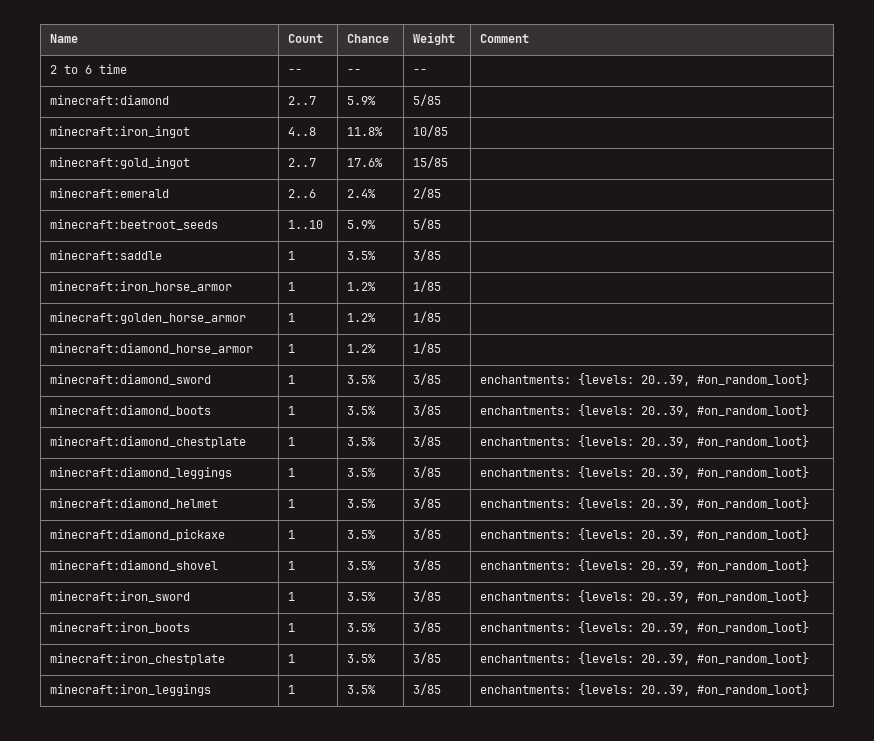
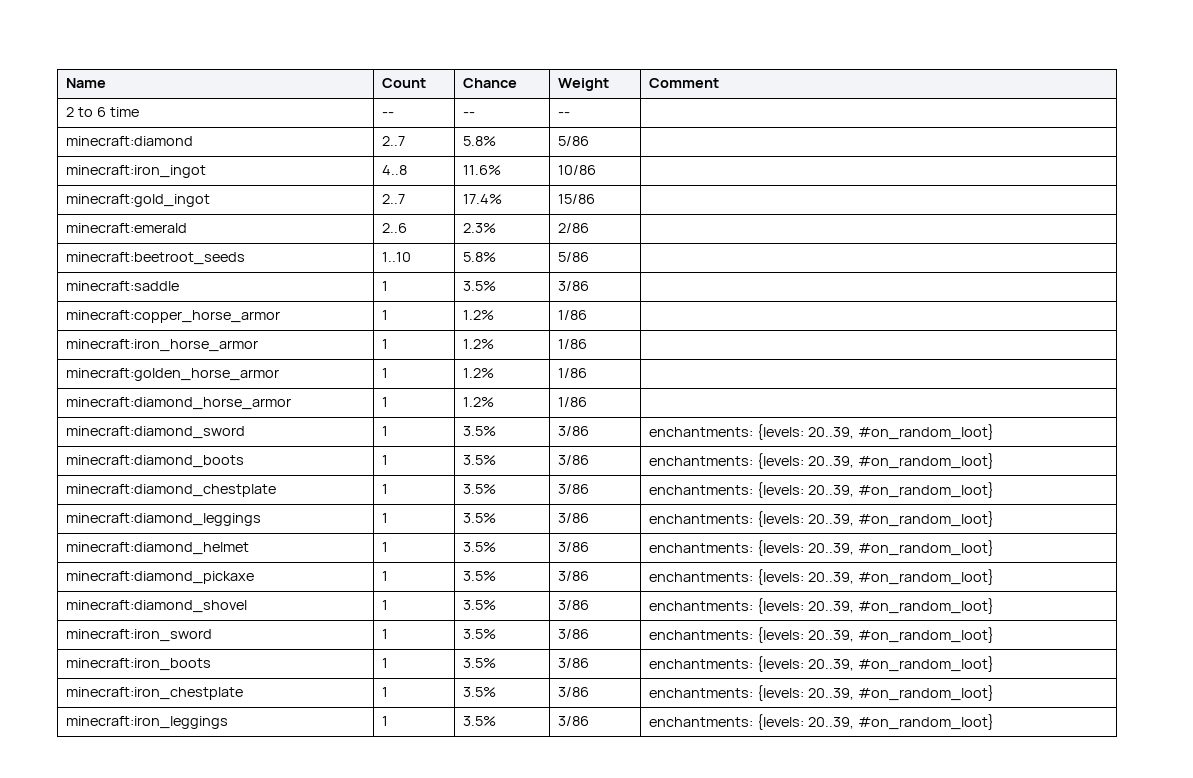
- minecraft:diamond | 2..7 | 5.9% | 5/85 |
+ minecraft:diamond | 2..7 | 5.8% | 5/86 |
- minecraft:iron_ingot | 4..8 | 11.8% | 10/85 |
+ minecraft:iron_ingot | 4..8 | 11.6% | 10/86 |
- minecraft:gold_ingot | 2..7 | 17.6% | 15/85 |
+ minecraft:gold_ingot | 2..7 | 17.4% | 15/86 |
- minecraft:emerald | 2..6 | 2.4% | 2/85 |
+ minecraft:emerald | 2..6 | 2.3% | 2/86 |
- minecraft:beetroot_seeds | 1..10 | 5.9% | 5/85 |
+ minecraft:beetroot_seeds | 1..10 | 5.8% | 5/86 |
- minecraft:saddle | 1 | 3.5% | 3/85 |
+ minecraft:saddle | 1 | 3.5% | 3/86 |
+ minecraft:copper_horse_armor | 1 | 1.2% | 1/86 |
- minecraft:iron_horse_armor | 1 | 1.2% | 1/85 |
+ minecraft:iron_horse_armor | 1 | 1.2% | 1/86 |
- minecraft:golden_horse_armor | 1 | 1.2% | 1/85 |
+ minecraft:golden_horse_armor | 1 | 1.2% | 1/86 |
- minecraft:diamond_horse_armor | 1 | 1.2% | 1/85 |
+ minecraft:diamond_horse_armor | 1 | 1.2% | 1/86 |
- minecraft:diamond_sword | 1 | 3.5% | 3/85 | enchantments: {levels: 20..39, #on_random_loot}
+ minecraft:diamond_sword | 1 | 3.5% | 3/86 | enchantments: {levels: 20..39, #on_random_loot}
- minecraft:diamond_boots | 1 | 3.5% | 3/85 | enchantments: {levels: 20..39, #on_random_loot}
+ minecraft:diamond_boots | 1 | 3.5% | 3/86 | enchantments: {levels: 20..39, #on_random_loot}
- minecraft:diamond_chestplate | 1 | 3.5% | 3/85 | enchantments: {levels: 20..39, #on_random_loot}
+ minecraft:diamond_chestplate | 1 | 3.5% | 3/86 | enchantments: {levels: 20..39, #on_random_loot}
- minecraft:diamond_leggings | 1 | 3.5% | 3/85 | enchantments: {levels: 20..39, #on_random_loot}
+ minecraft:diamond_leggings | 1 | 3.5% | 3/86 | enchantments: {levels: 20..39, #on_random_loot}
- minecraft:diamond_helmet | 1 | 3.5% | 3/85 | enchantments: {levels: 20..39, #on_random_loot}
+ minecraft:diamond_helmet | 1 | 3.5% | 3/86 | enchantments: {levels: 20..39, #on_random_loot}
- minecraft:diamond_pickaxe | 1 | 3.5% | 3/85 | enchantments: {levels: 20..39, #on_random_loot}
+ minecraft:diamond_pickaxe | 1 | 3.5% | 3/86 | enchantments: {levels: 20..39, #on_random_loot}
- minecraft:diamond_shovel | 1 | 3.5% | 3/85 | enchantments: {levels: 20..39, #on_random_loot}
+ minecraft:diamond_shovel | 1 | 3.5% | 3/86 | enchantments: {levels: 20..39, #on_random_loot}
- minecraft:iron_sword | 1 | 3.5% | 3/85 | enchantments: {levels: 20..39, #on_random_loot}
+ minecraft:iron_sword | 1 | 3.5% | 3/86 | enchantments: {levels: 20..39, #on_random_loot}
- minecraft:iron_boots | 1 | 3.5% | 3/85 | enchantments: {levels: 20..39, #on_random_loot}
+ minecraft:iron_boots | 1 | 3.5% | 3/86 | enchantments: {levels: 20..39, #on_random_loot}
- minecraft:iron_chestplate | 1 | 3.5% | 3/85 | enchantments: {levels: 20..39, #on_random_loot}
+ minecraft:iron_chestplate | 1 | 3.5% | 3/86 | enchantments: {levels: 20..39, #on_random_loot}
- minecraft:iron_leggings | 1 | 3.5% | 3/85 | enchantments: {levels: 20..39, #on_random_loot}
+ minecraft:iron_leggings | 1 | 3.5% | 3/86 | enchantments: {levels: 20..39, #on_random_loot}

